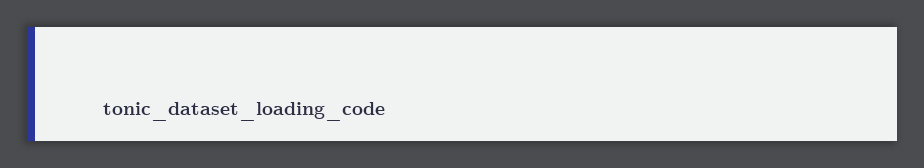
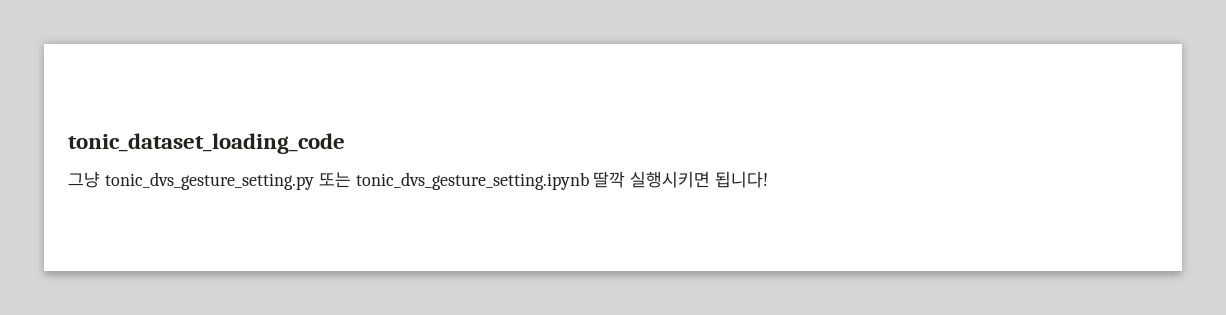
+ 그냥 tonic_dvs_gesture_setting.py 또는 tonic_dvs_gesture_setting.ipynb 딸깍 실행시키면 됩니다!

